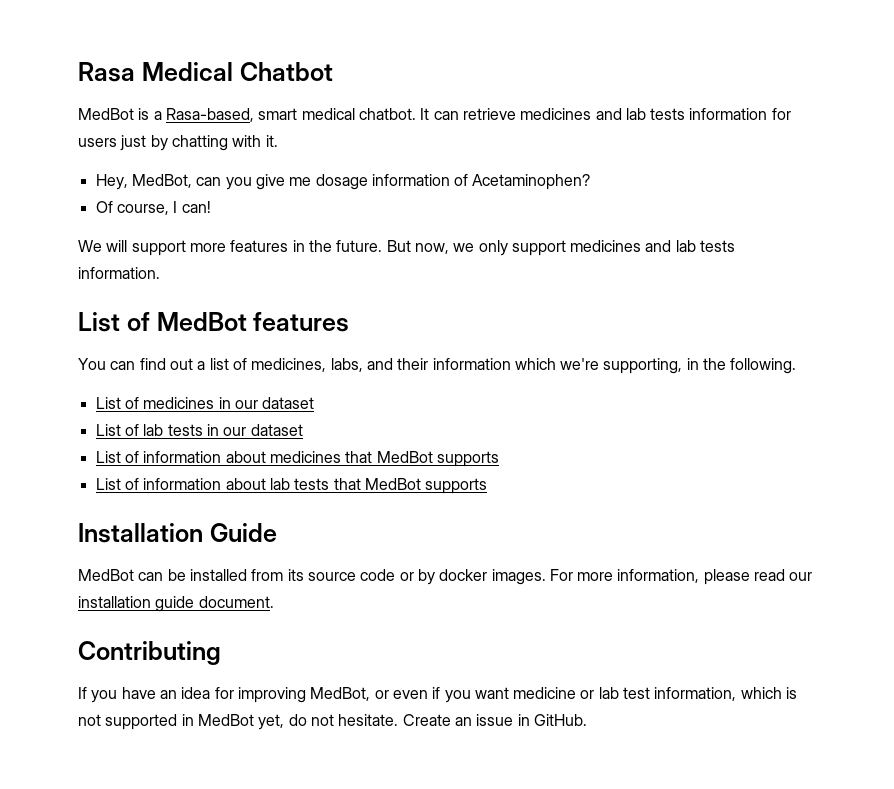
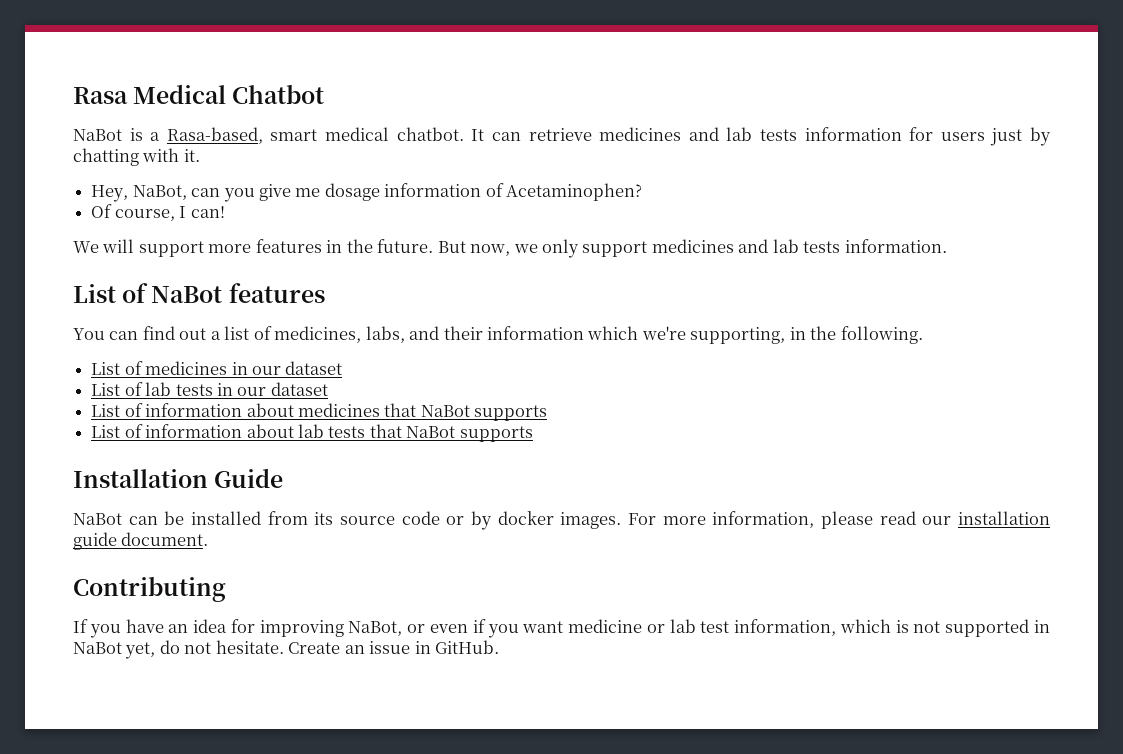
- MedBot is a Rasa-based, smart medical chatbot.
+ NaBot is a Rasa-based, smart medical chatbot.
- Hey, MedBot, can you give me dosage information of Acetaminophen?
+ Hey, NaBot, can you give me dosage information of Acetaminophen?
- List of MedBot features
+ List of NaBot features
- List of information about medicines that MedBot supports
+ List of information about medicines that NaBot supports
- List of information about lab tests that MedBot supports
+ List of information about lab tests that NaBot supports
- MedBot can be installed from its source code or by docker images.
+ NaBot can be installed from its source code or by docker images.
- If you have an idea for improving MedBot, or even if you want medicine or lab test information, which is not supported in MedBot yet, do not hesitate.
+ If you have an idea for improving NaBot, or even if you want medicine or lab test information, which is not supported in NaBot yet, do not hesitate.

